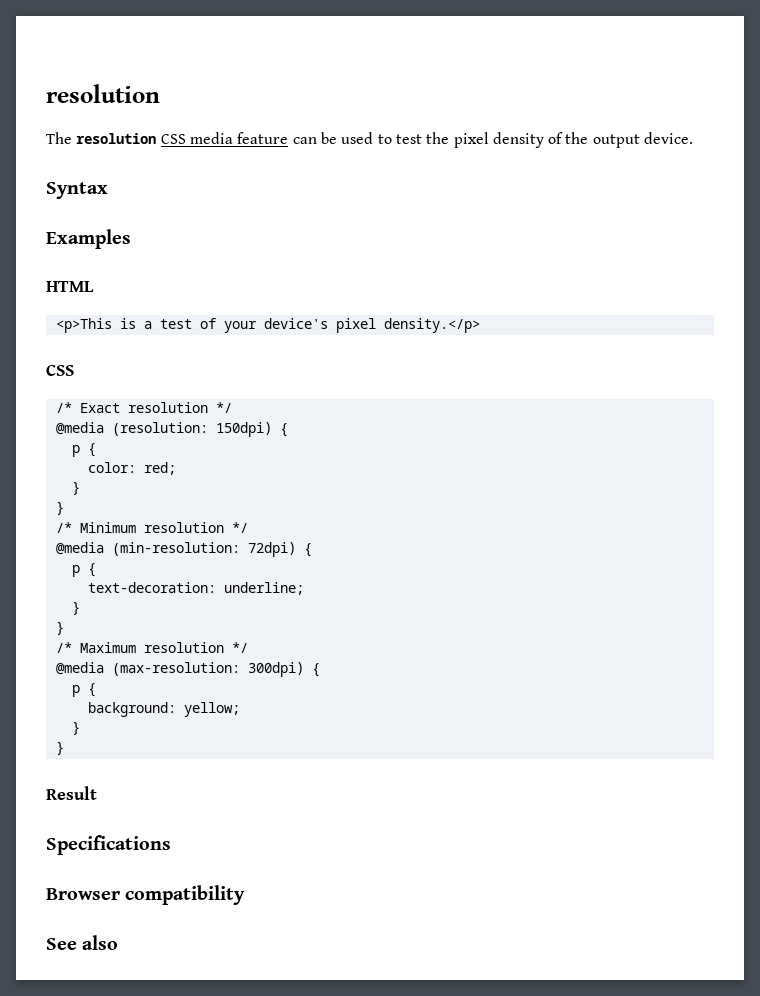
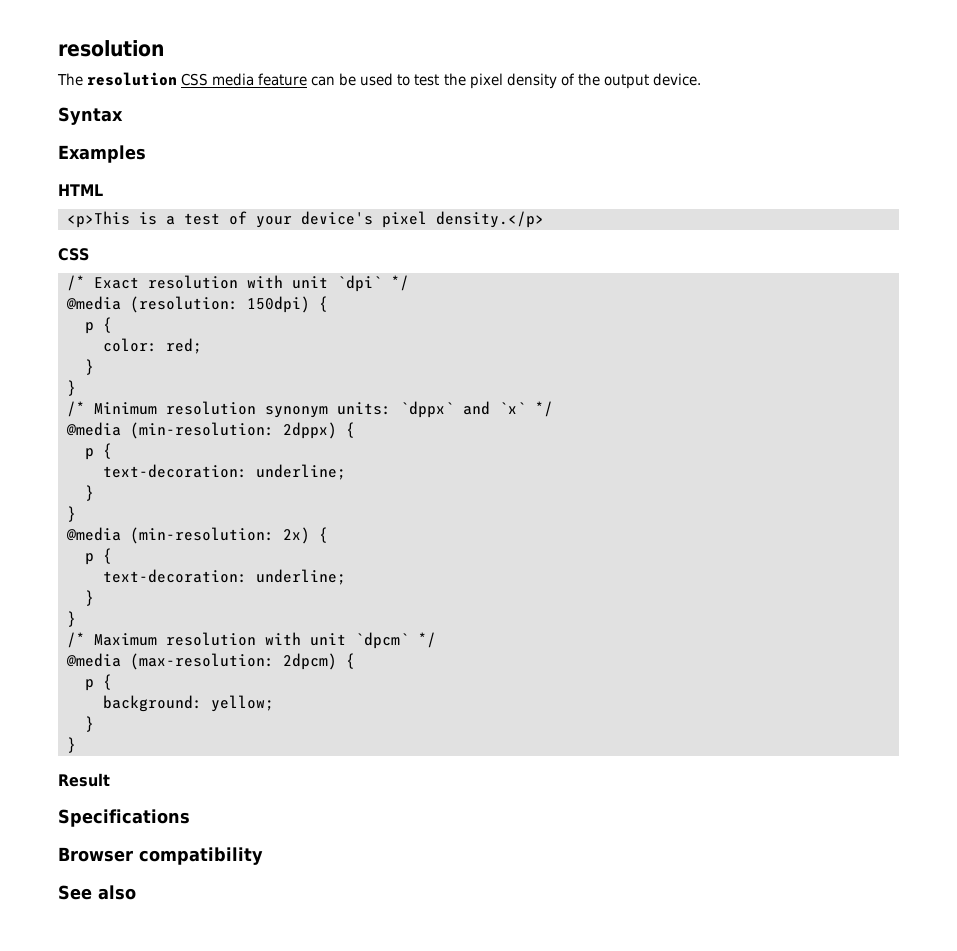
- /* Exact resolution */
+ /* Exact resolution with unit `dpi` */
- /* Minimum resolution */
- @media (min-resolution: 72dpi) {
+ /* Minimum resolution synonym units: `dppx` and `x` */
+ @media (min-resolution: 2dppx) {
+ p {
+ text-decoration: underline;
+ }
+ }
+ @media (min-resolution: 2x) {
- /* Maximum resolution */
+ /* Maximum resolution with unit `dpcm` */
- @media (max-resolution: 300dpi) {
+ @media (max-resolution: 2dpcm) {

